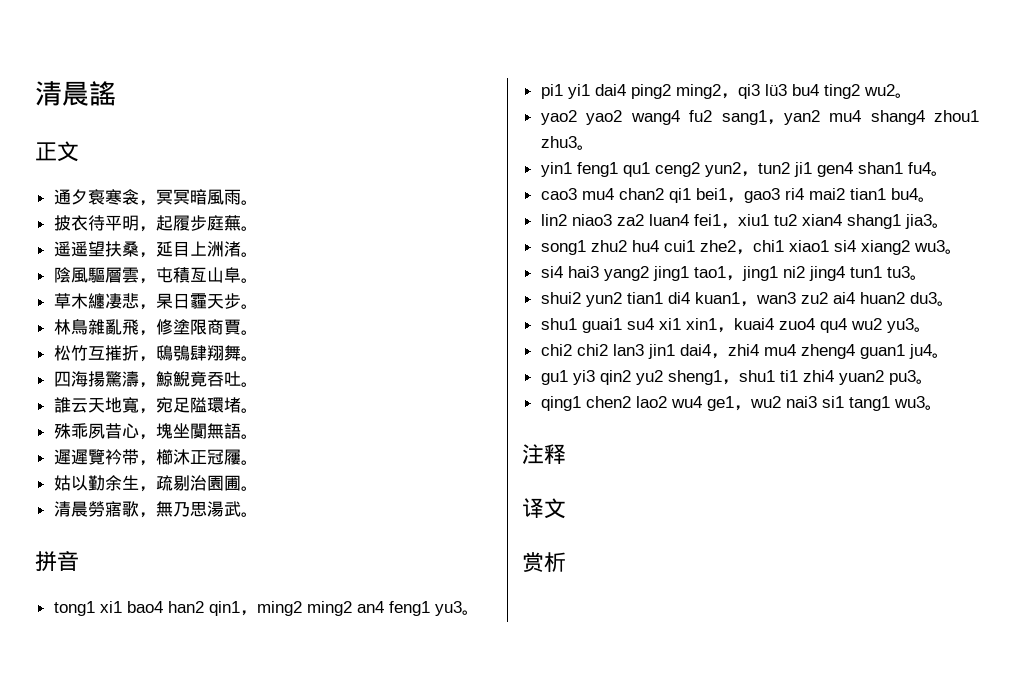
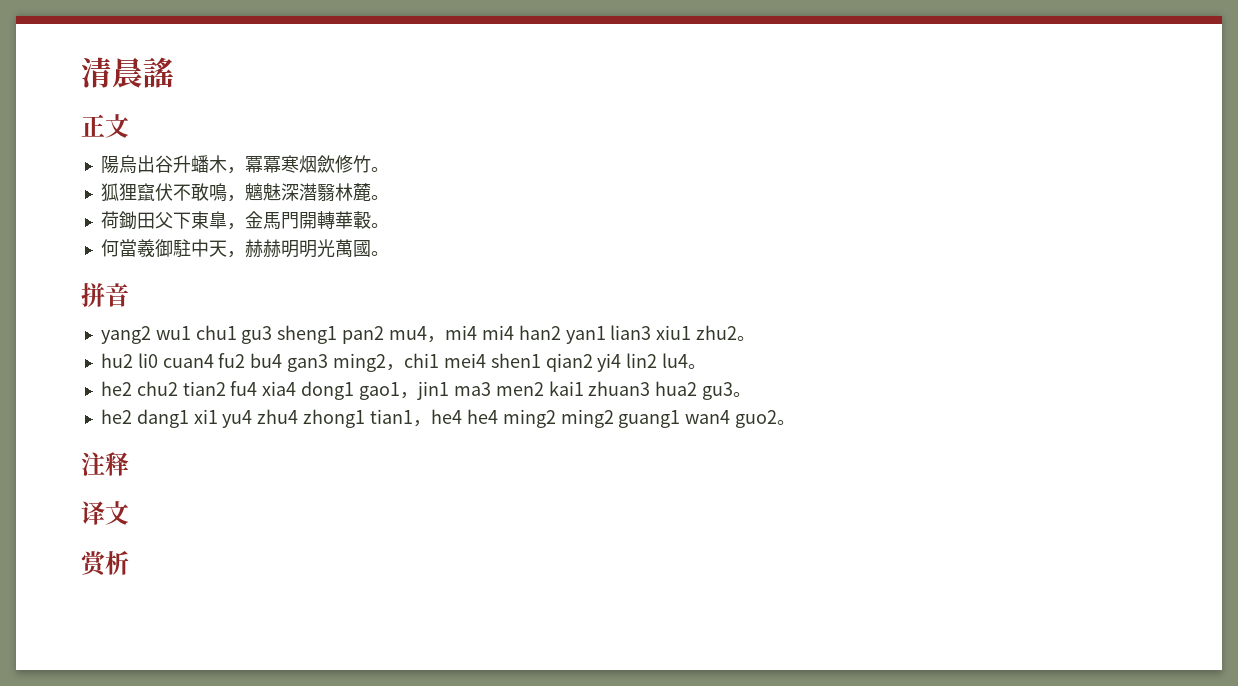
- 通夕袌寒衾，冥冥暗風雨。
- 披衣待平明，起履步庭蕪。
- 遥遥望扶桑，延目上洲渚。
- 陰風驅層雲，屯積亙山阜。
- 草木纏凄悲，杲日霾天步。
- 林鳥雜亂飛，修塗限商賈。
- 松竹互摧折，鴟鴞肆翔舞。
- 四海揚驚濤，鯨鯢竟吞吐。
- 誰云天地寬，宛足隘環堵。
- 殊乖夙昔心，塊坐闃無語。
- 遲遲覽衿带，櫛沐正冠屨。
- 姑以勤余生，疏剔治園圃。
- 清晨勞寤歌，無乃思湯武。
+ 陽烏出谷升蟠木，冪冪寒烟歛修竹。
+ 狐狸竄伏不敢鳴，魑魅深潛翳林麓。
+ 荷鋤田父下東臯，金馬門開轉華轂。
+ 何當羲御駐中天，赫赫明明光萬國。
  拼音
- tong1 xi1 bao4 han2 qin1，ming2 ming2 an4 feng1 yu3。
- pi1 yi1 dai4 ping2 ming2，qi3 lü3 bu4 ting2 wu2。
- yao2 yao2 wang4 fu2 sang1，yan2 mu4 shang4 zhou1 zhu3。
- yin1 feng1 qu1 ceng2 yun2，tun2 ji1 gen4 shan1 fu4。
- cao3 mu4 chan2 qi1 bei1，gao3 ri4 mai2 tian1 bu4。
- lin2 niao3 za2 luan4 fei1，xiu1 tu2 xian4 shang1 jia3。
- song1 zhu2 hu4 cui1 zhe2，chi1 xiao1 si4 xiang2 wu3。
- si4 hai3 yang2 jing1 tao1，jing1 ni2 jing4 tun1 tu3。
- shui2 yun2 tian1 di4 kuan1，wan3 zu2 ai4 huan2 du3。
- shu1 guai1 su4 xi1 xin1，kuai4 zuo4 qu4 wu2 yu3。
- chi2 chi2 lan3 jin1 dai4，zhi4 mu4 zheng4 guan1 ju4。
- gu1 yi3 qin2 yu2 sheng1，shu1 ti1 zhi4 yuan2 pu3。
- qing1 chen2 lao2 wu4 ge1，wu2 nai3 si1 tang1 wu3。
+ yang2 wu1 chu1 gu3 sheng1 pan2 mu4，mi4 mi4 han2 yan1 lian3 xiu1 zhu2。
+ hu2 li0 cuan4 fu2 bu4 gan3 ming2，chi1 mei4 shen1 qian2 yi4 lin2 lu4。
+ he2 chu2 tian2 fu4 xia4 dong1 gao1，jin1 ma3 men2 kai1 zhuan3 hua2 gu3。
+ he2 dang1 xi1 yu4 zhu4 zhong1 tian1，he4 he4 ming2 ming2 guang1 wan4 guo2。

